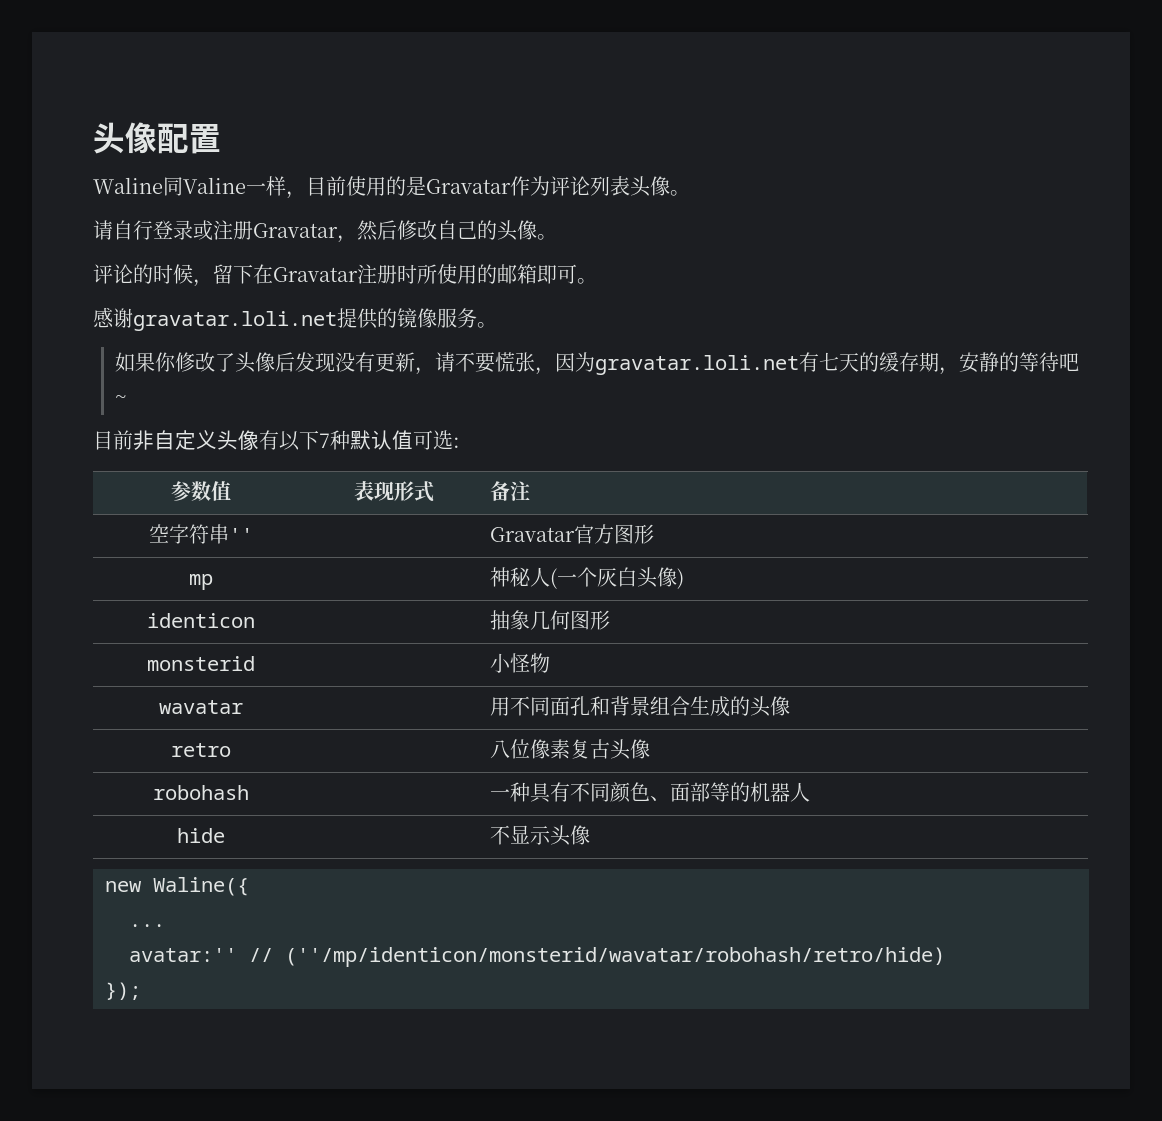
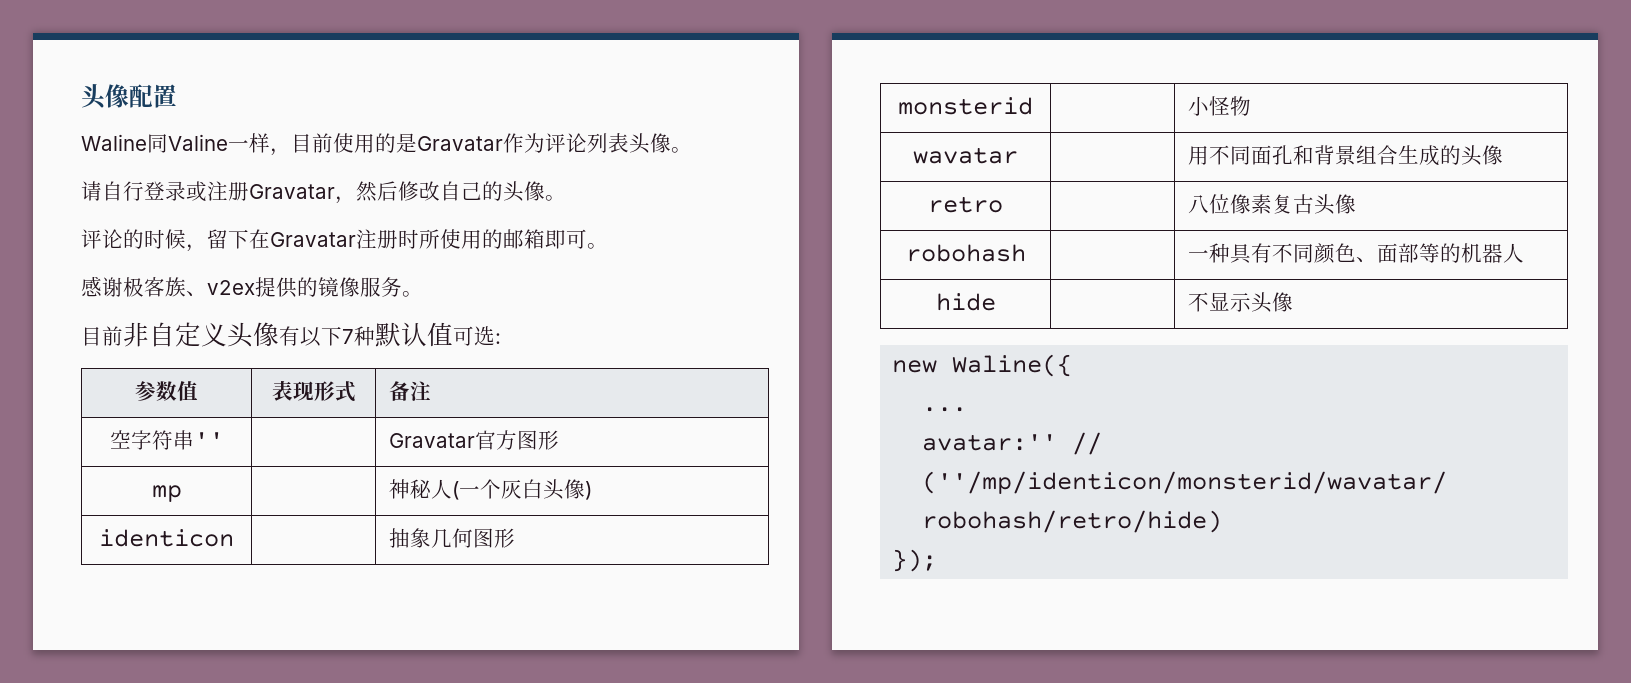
- 感谢gravatar.loli.net提供的镜像服务。
+ 感谢极客族、v2ex提供的镜像服务。
- 如果你修改了头像后发现没有更新，请不要慌张，因为gravatar.loli.net有七天的缓存期，安静的等待吧~

